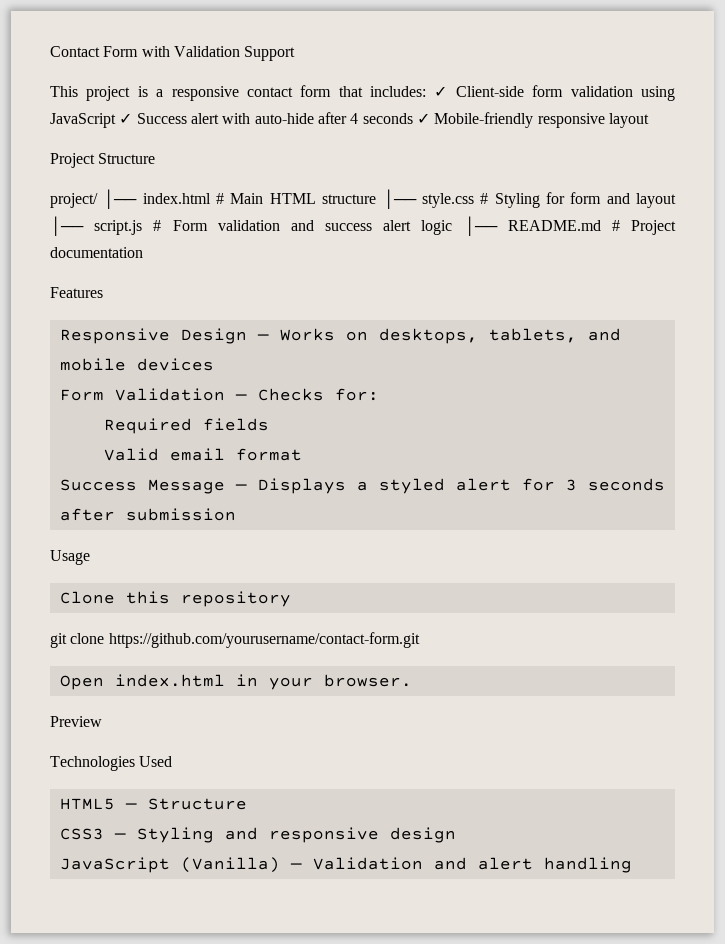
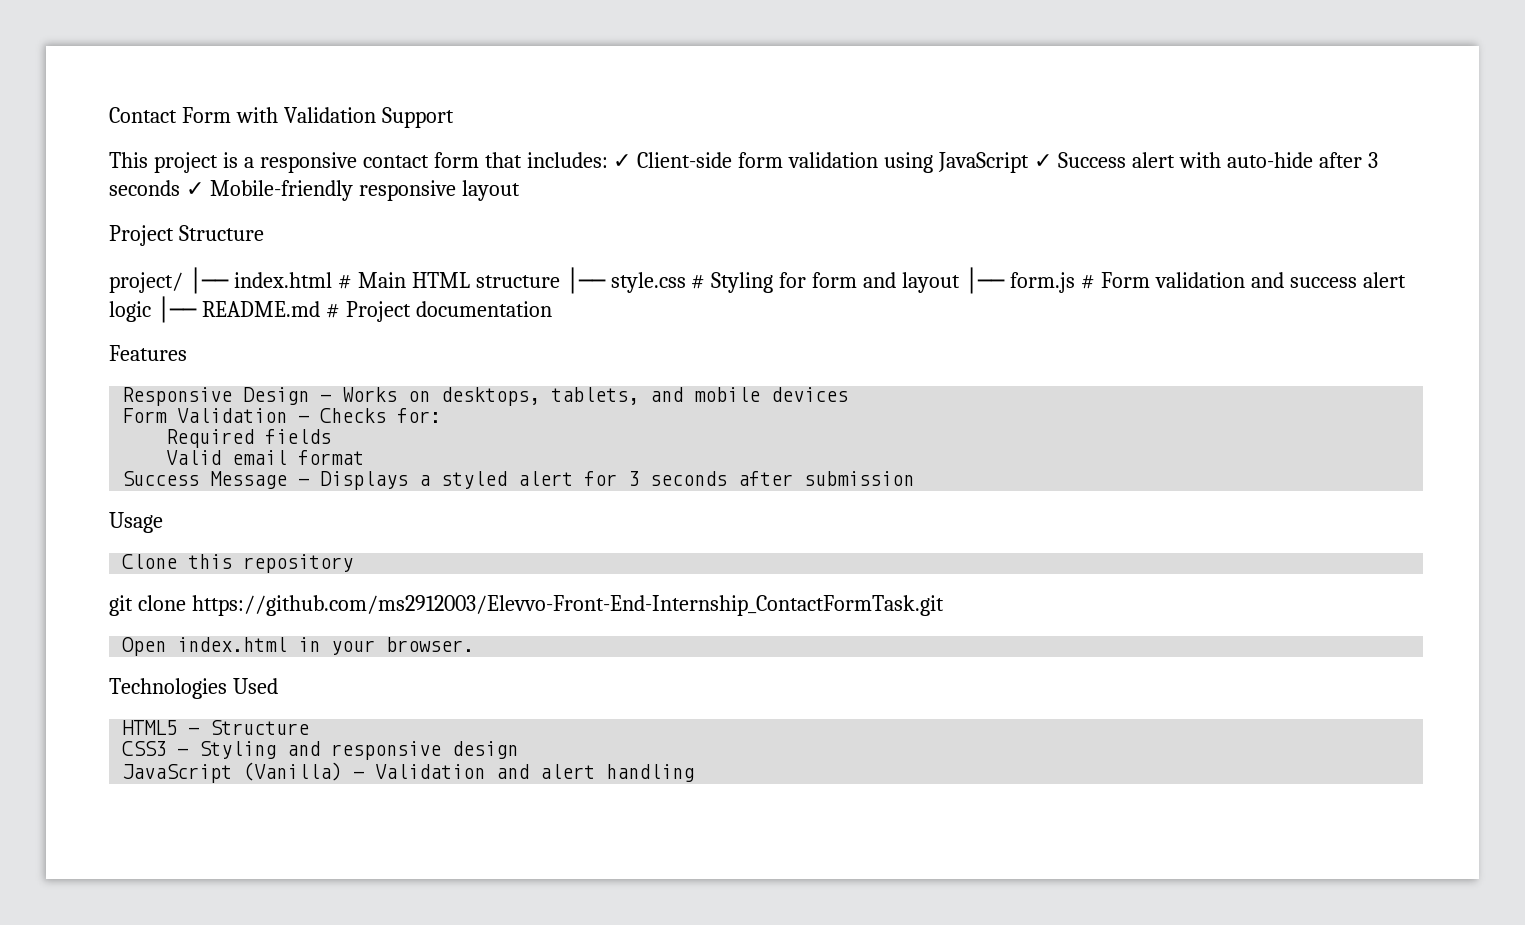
- This project is a responsive contact form that includes: ✓ Client-side form validation using JavaScript ✓ Success alert with auto-hide after 4 seconds ✓ Mobile-friendly responsive layout
+ This project is a responsive contact form that includes: ✓ Client-side form validation using JavaScript ✓ Success alert with auto-hide after 3 seconds ✓ Mobile-friendly responsive layout
- project/ │── index.html # Main HTML structure │── style.css # Styling for form and layout │── script.js # Form validation and success alert logic │── README.md # Project documentation
+ project/ │── index.html # Main HTML structure │── style.css # Styling for form and layout │── form.js # Form validation and success alert logic │── README.md # Project documentation
- git clone https://github.com/yourusername/contact-form.git
+ git clone https://github.com/ms2912003/Elevvo-Front-End-Internship_ContactFormTask.git
- Preview

